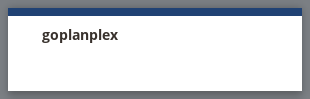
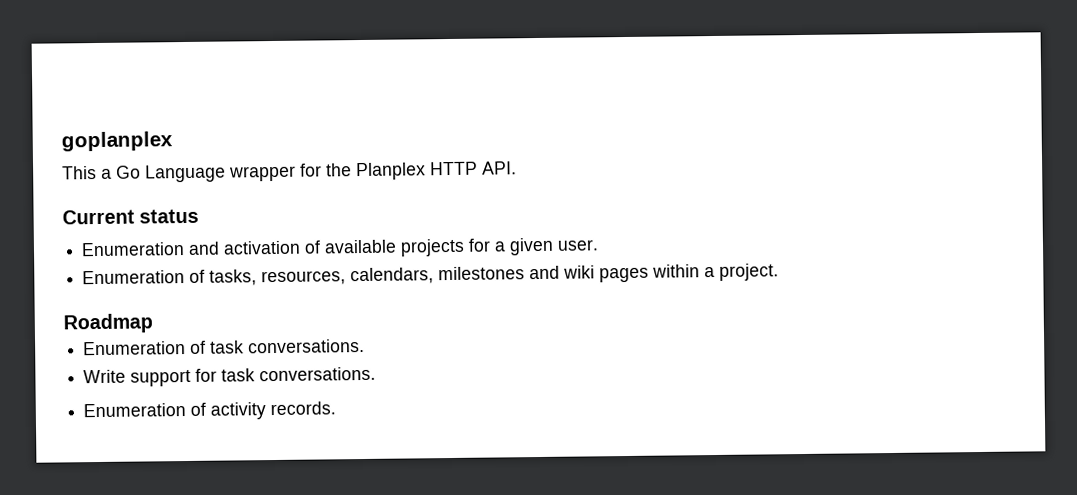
+ This a Go Language wrapper for the Planplex HTTP API.
+ Current status
+ Enumeration and activation of available projects for a given user.
+ Enumeration of tasks, resources, calendars, milestones and wiki pages within a project.
+ Roadmap
+ Enumeration of task conversations.
+ Write support for task conversations.
+ Enumeration of activity records.

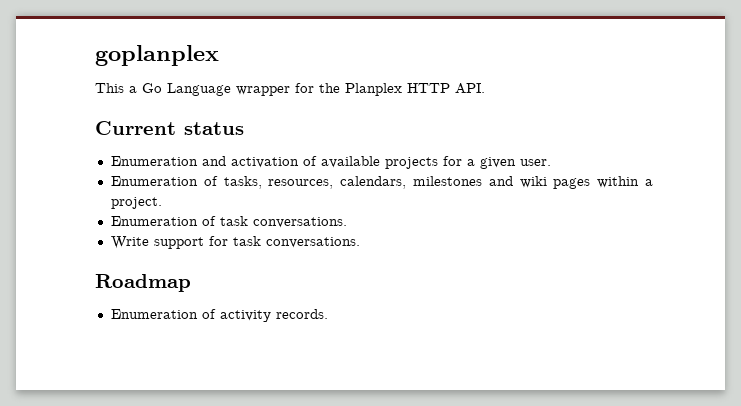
- Roadmap
+ Roadmap

